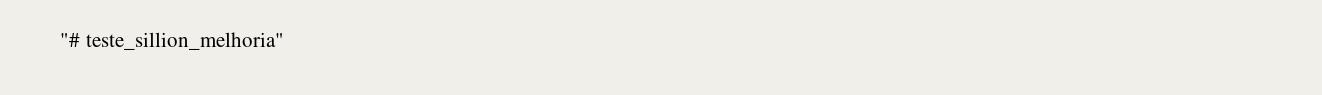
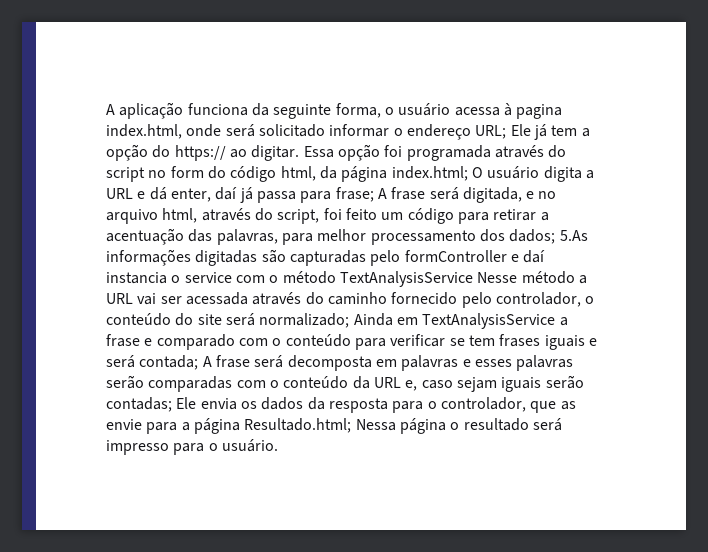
- "# teste_sillion_melhoria"
+ A aplicação funciona da seguinte forma, o usuário acessa à pagina index.html, onde será solicitado informar o endereço URL; Ele já tem a opção do https:// ao digitar. Essa opção foi programada através do script no form do código html, da página index.html; O usuário digita a URL e dá enter, daí já passa para frase; A frase será digitada, e no arquivo html, através do script, foi feito um código para retirar a acentuação das palavras, para melhor processamento dos dados; 5.As informações digitadas são capturadas pelo formController e daí instancia o service com o método TextAnalysisService Nesse método a URL vai ser acessada através do caminho fornecido pelo controlador, o conteúdo do site será normalizado; Ainda em TextAnalysisService a frase e comparado com o conteúdo para verificar se tem frases iguais e será contada; A frase será decomposta em palavras e esses palavras serão comparadas com o conteúdo da URL e, caso sejam iguais serão contadas; Ele envia os dados da resposta para o controlador, que as envie para a página Resultado.html; Nessa página o resultado será impresso para o usuário.

